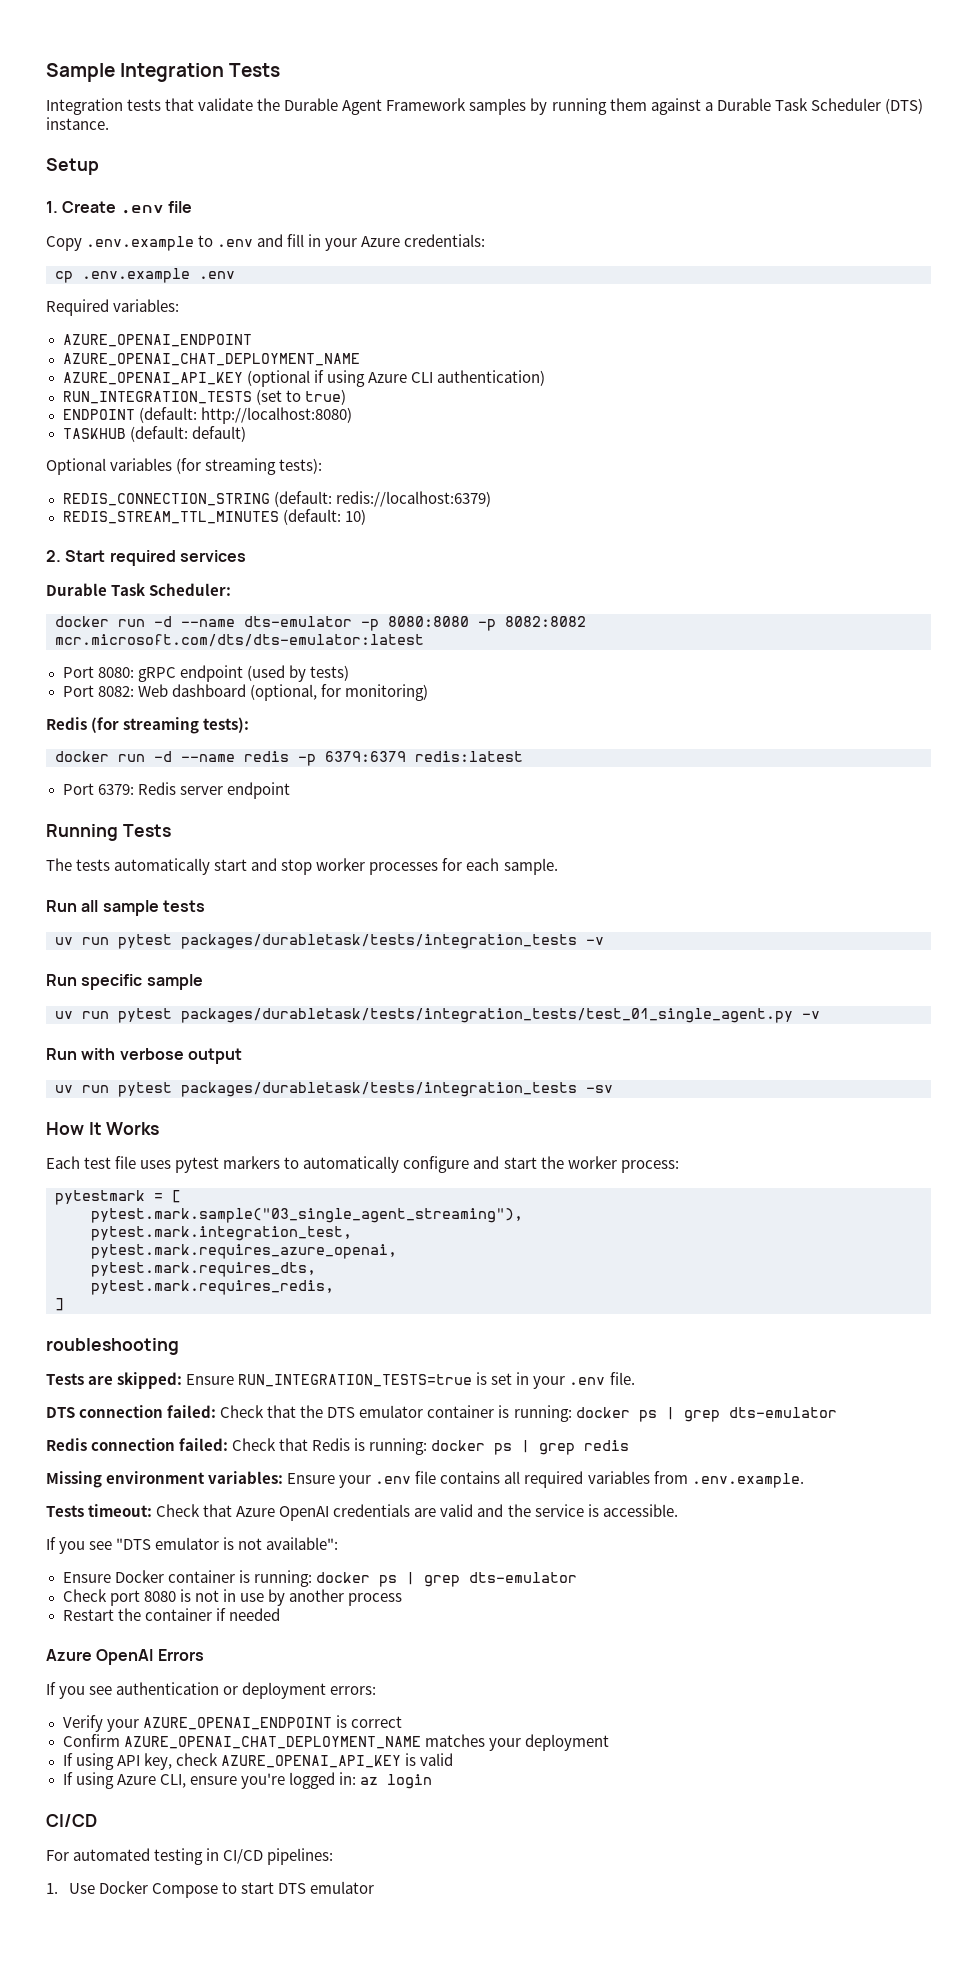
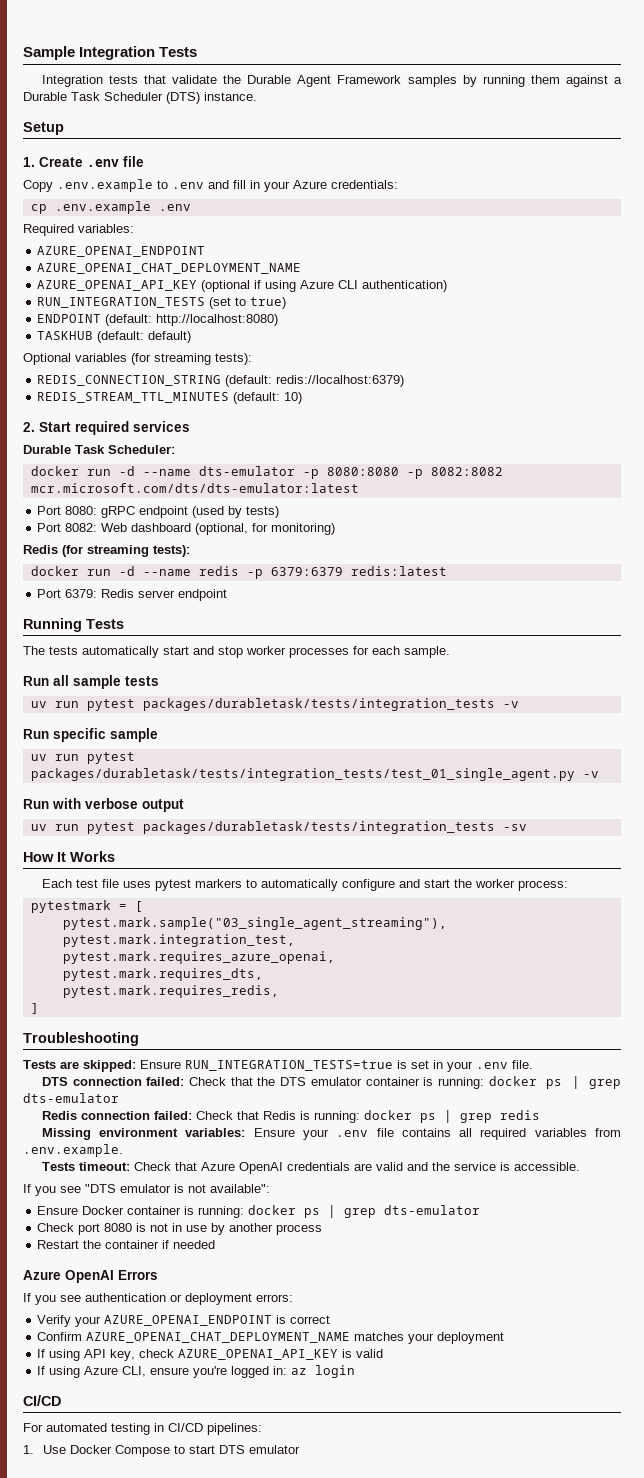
- roubleshooting
+ Troubleshooting

